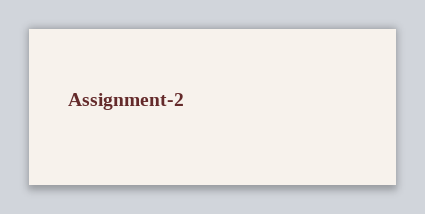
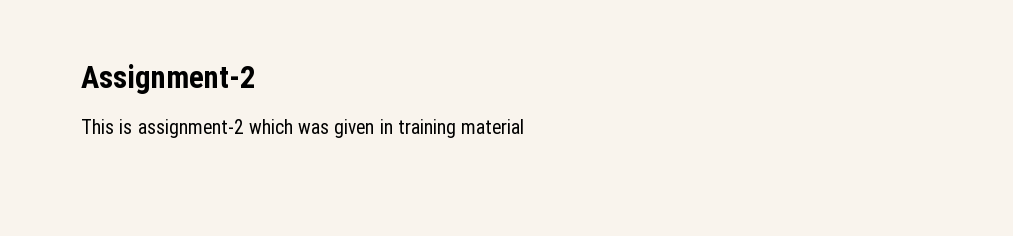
+ This is assignment-2 which was given in training material

